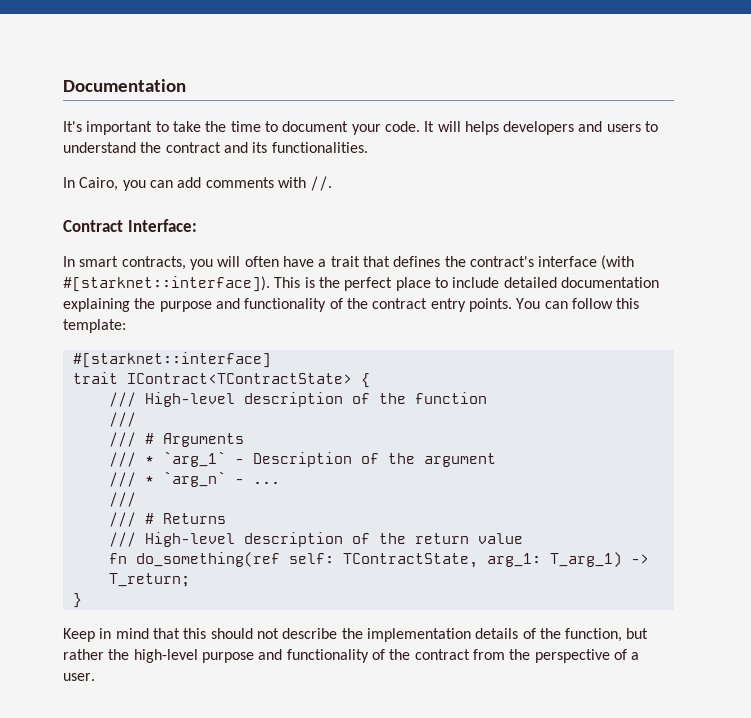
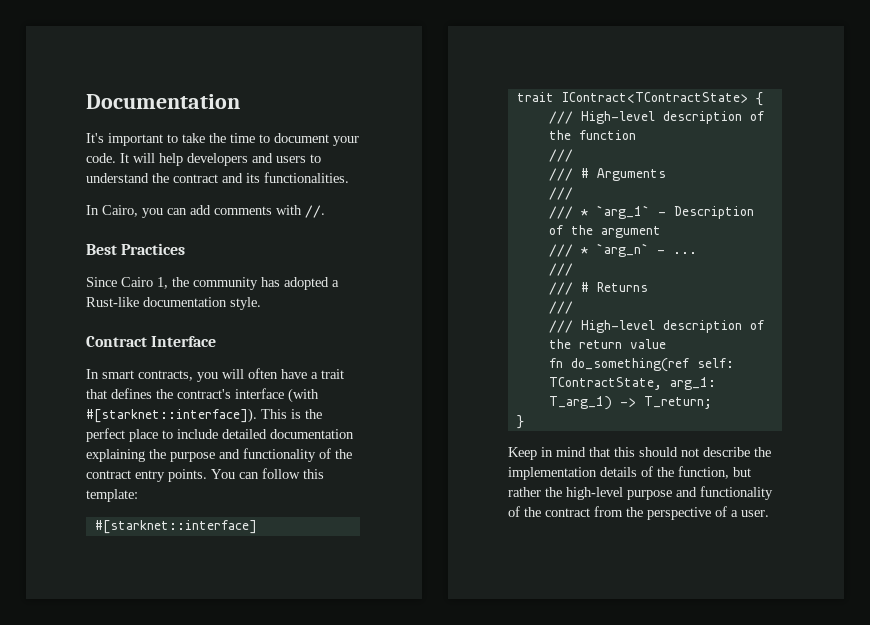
- It will helps developers and users to understand the contract and its functionalities.
+ It will help developers and users to understand the contract and its functionalities.
+ Best Practices
+ Since Cairo 1, the community has adopted a Rust-like documentation style.
- Contract Interface:
+ Contract Interface
  /// # Arguments
+ ///
  /// # Returns
+ ///

